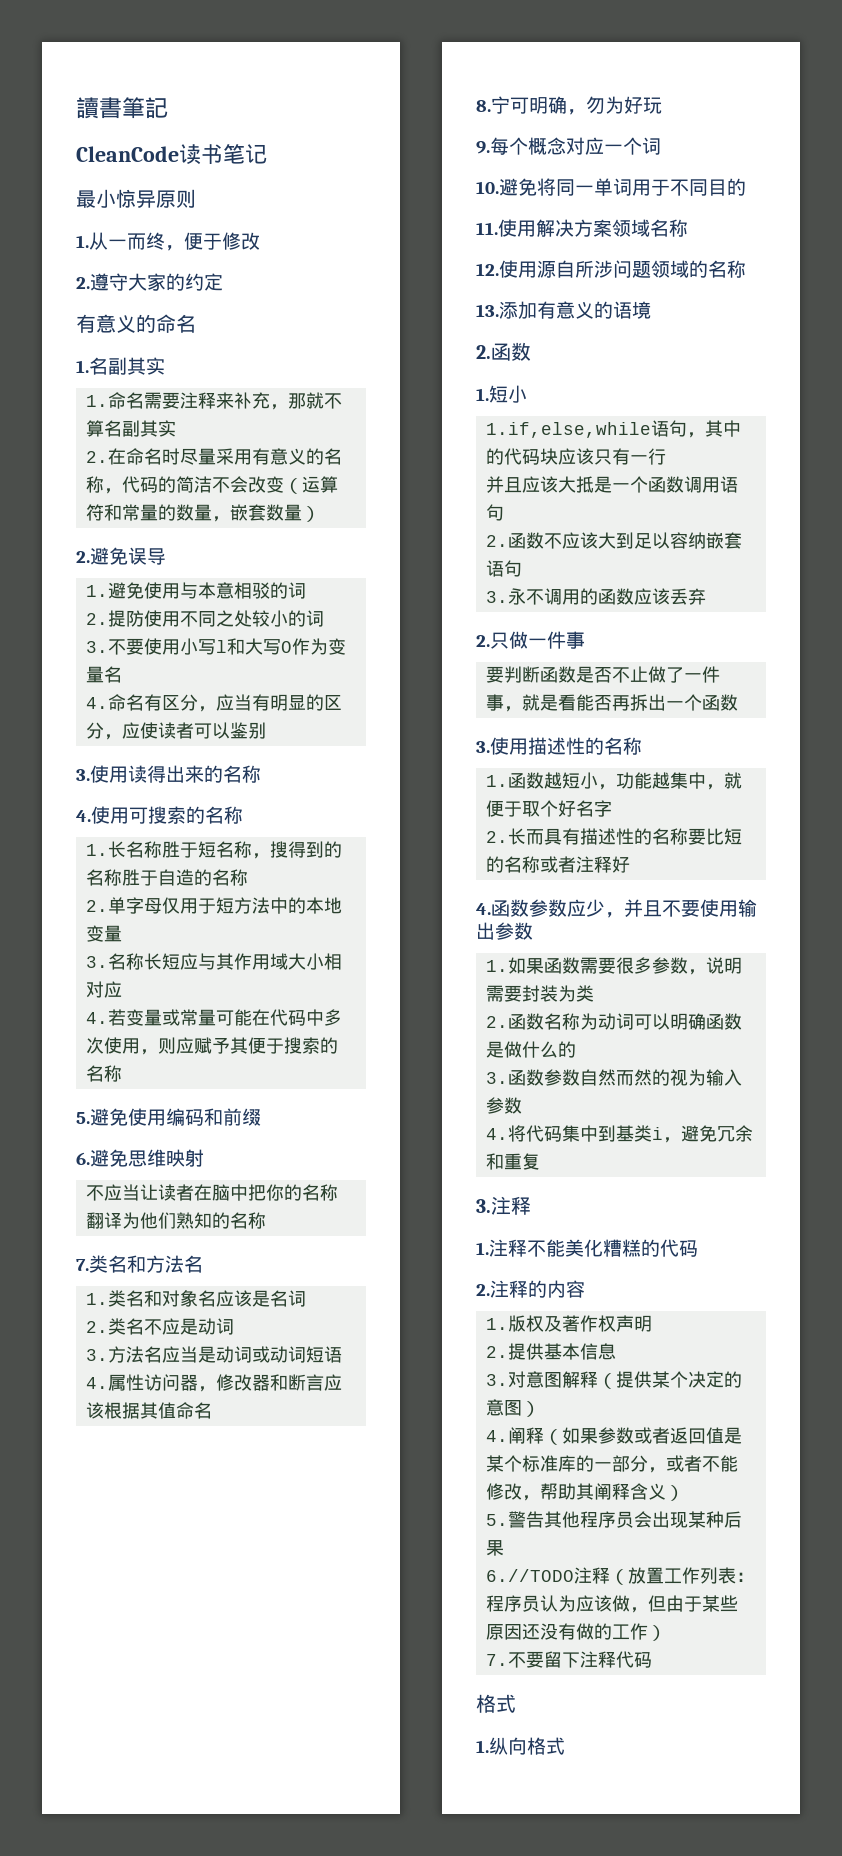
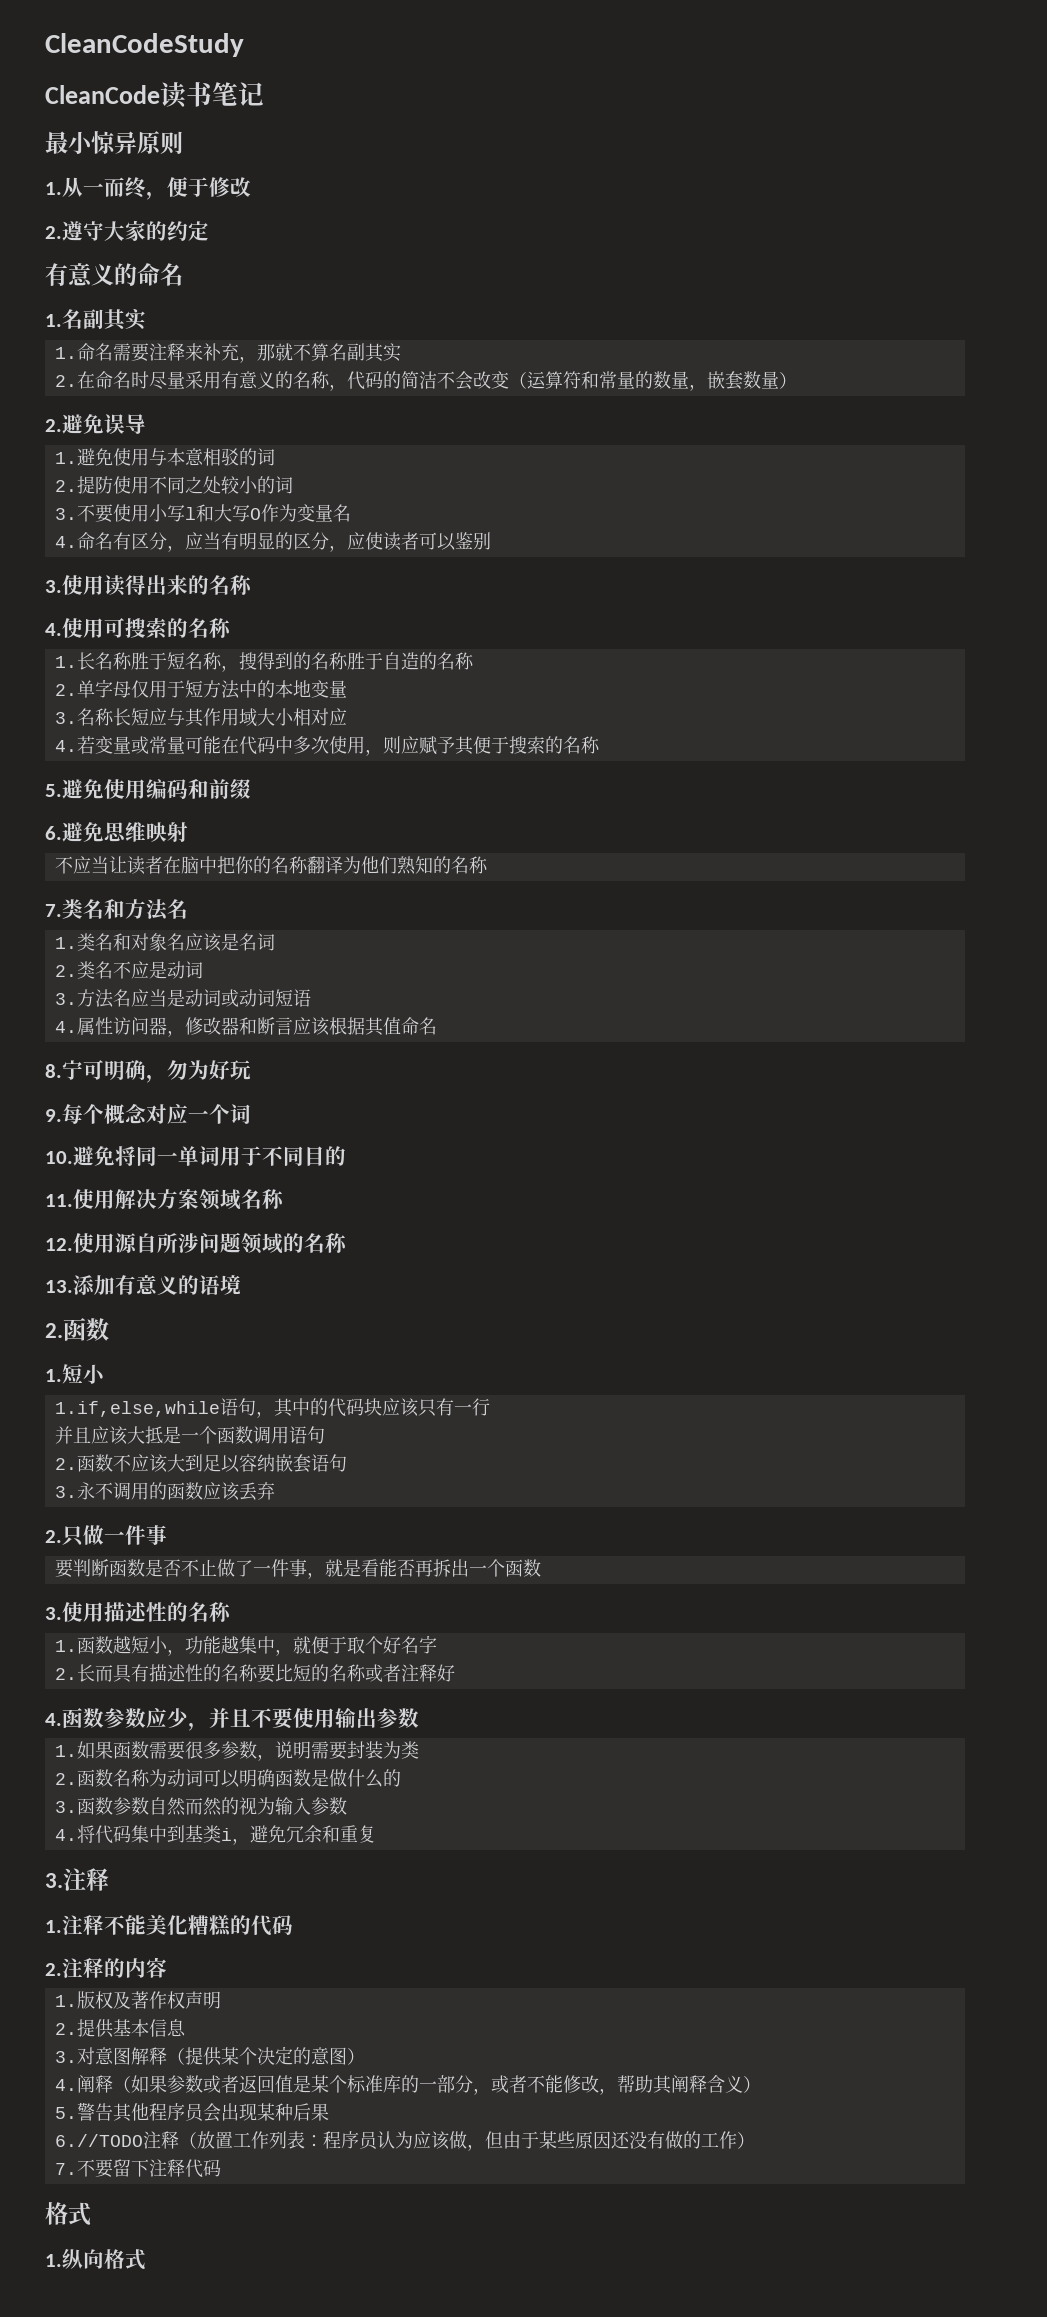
- 讀書筆記
+ CleanCodeStudy

